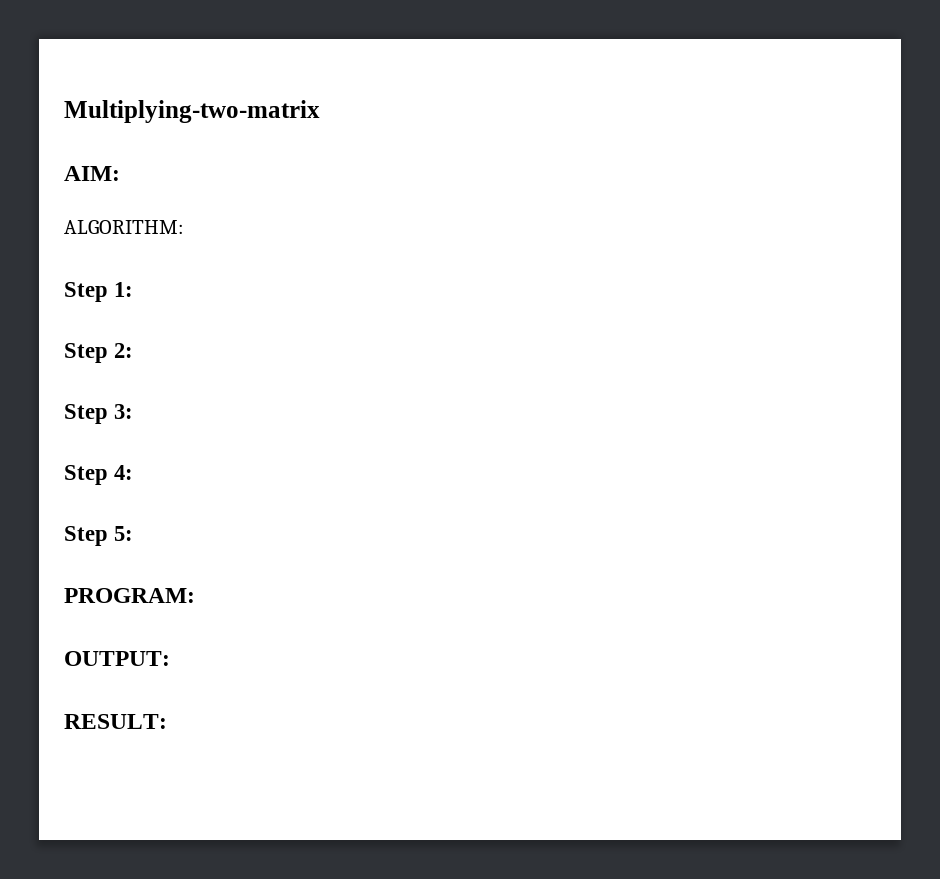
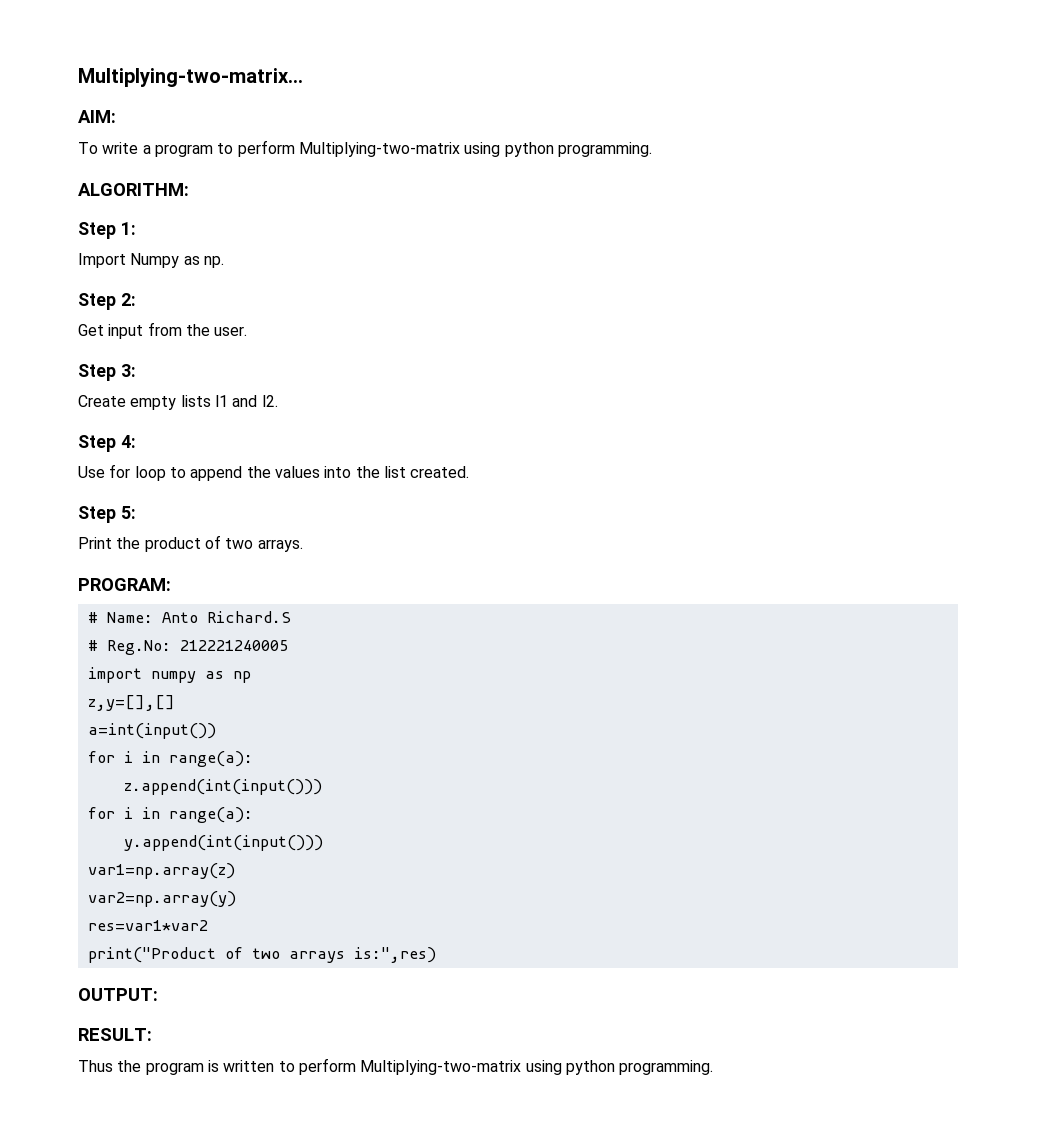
- Multiplying-two-matrix
+ Multiplying-two-matrix...
+ To write a program to perform Multiplying-two-matrix using python programming.
  ALGORITHM:
  Step 1:
+ Import Numpy as np.
  Step 2:
+ Get input from the user.
  Step 3:
+ Create empty lists l1 and l2.
  Step 4:
+ Use for loop to append the values into the list created.
  Step 5:
+ Print the product of two arrays.
  PROGRAM:
+ # Name: Anto Richard.S
+ # Reg.No: 212221240005
+ import numpy as np
+ z,y=[],[]
+ a=int(input())
+ for i in range(a):
+ z.append(int(input()))
+ for i in range(a):
+ y.append(int(input()))
+ var1=np.array(z)
+ var2=np.array(y)
+ res=var1*var2
+ print("Product of two arrays is:",res)
  OUTPUT:
  RESULT:
+ Thus the program is written to perform Multiplying-two-matrix using python programming.

